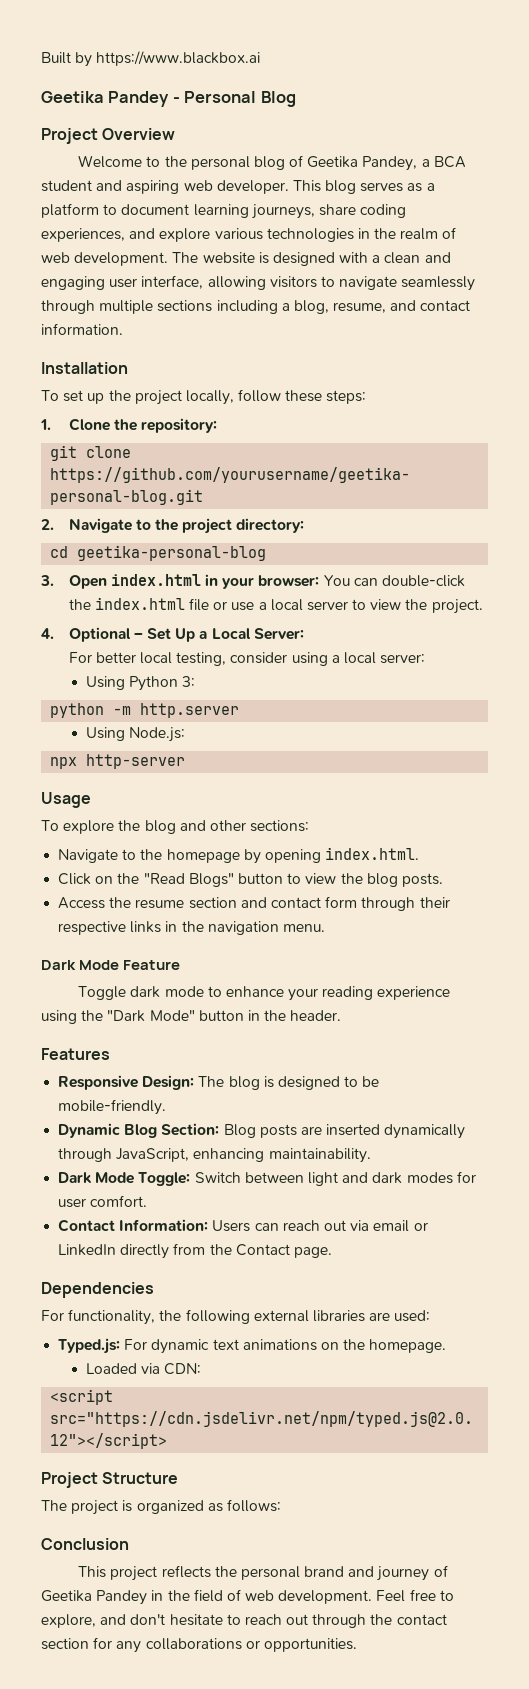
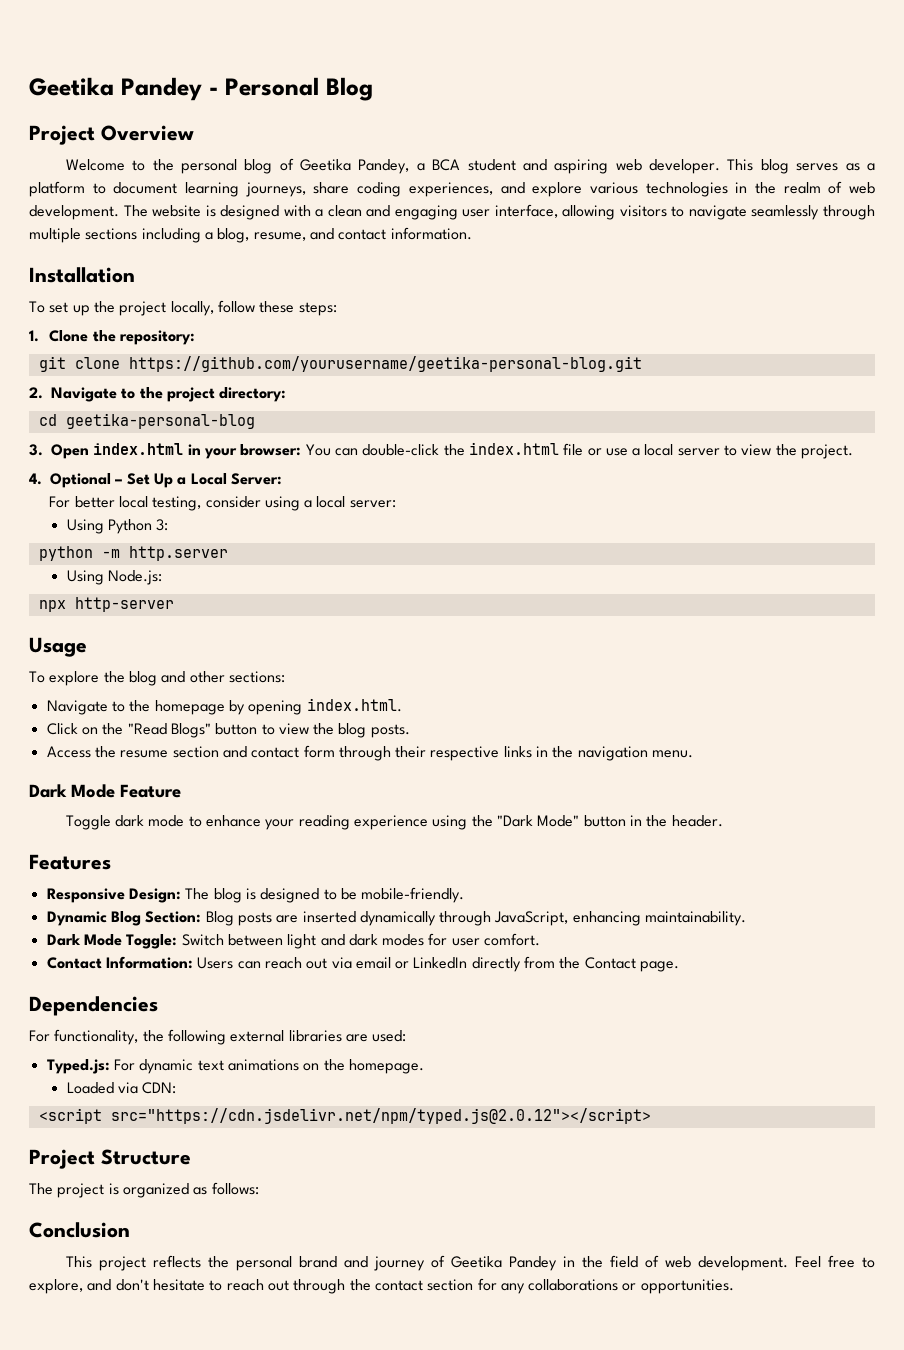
- Built by https://www.blackbox.ai

